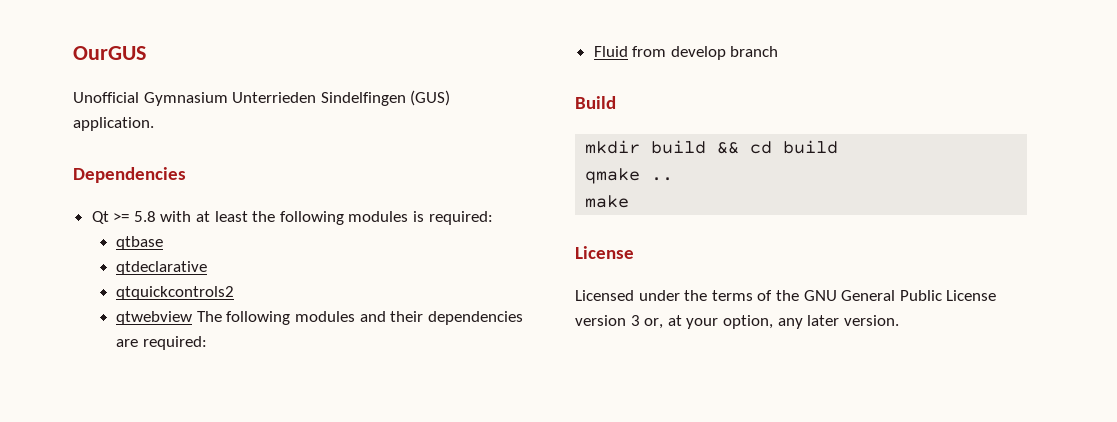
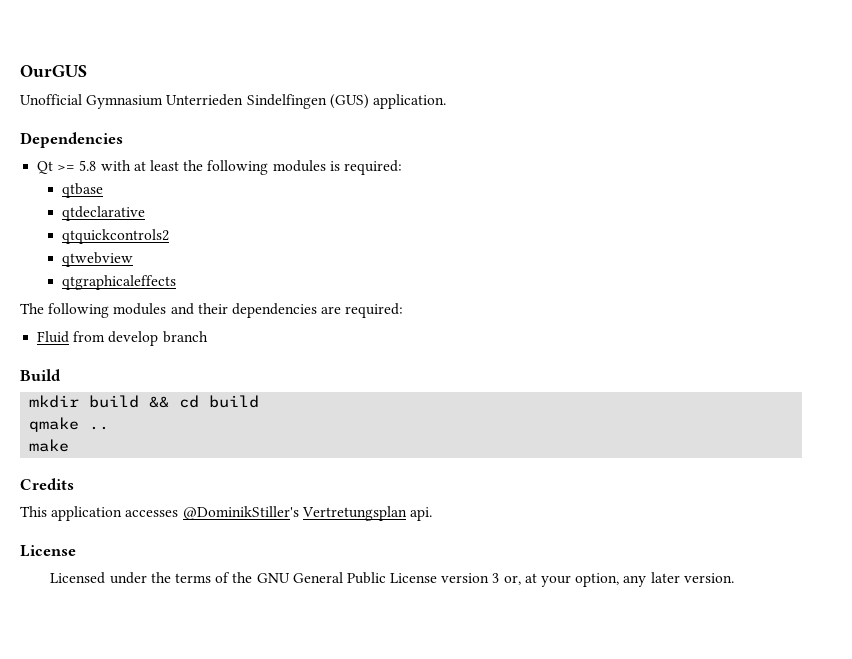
- qtwebview The following modules and their dependencies are required:
+ qtwebview
+ qtgraphicaleffects
+ The following modules and their dependencies are required:
+ Credits
+ This application accesses @DominikStiller's Vertretungsplan api.

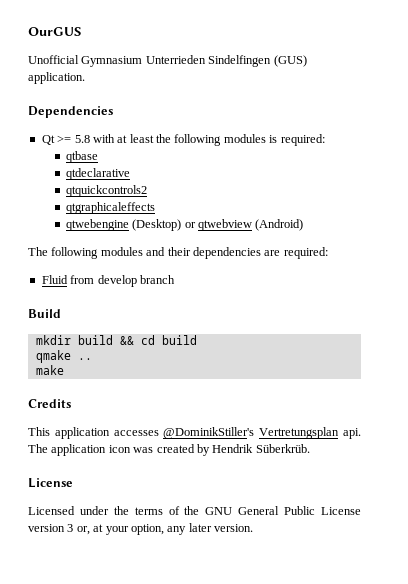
- qtwebview
  qtgraphicaleffects
+ qtwebengine (Desktop) or qtwebview (Android)
+ The application icon was created by Hendrik Süberkrüb.

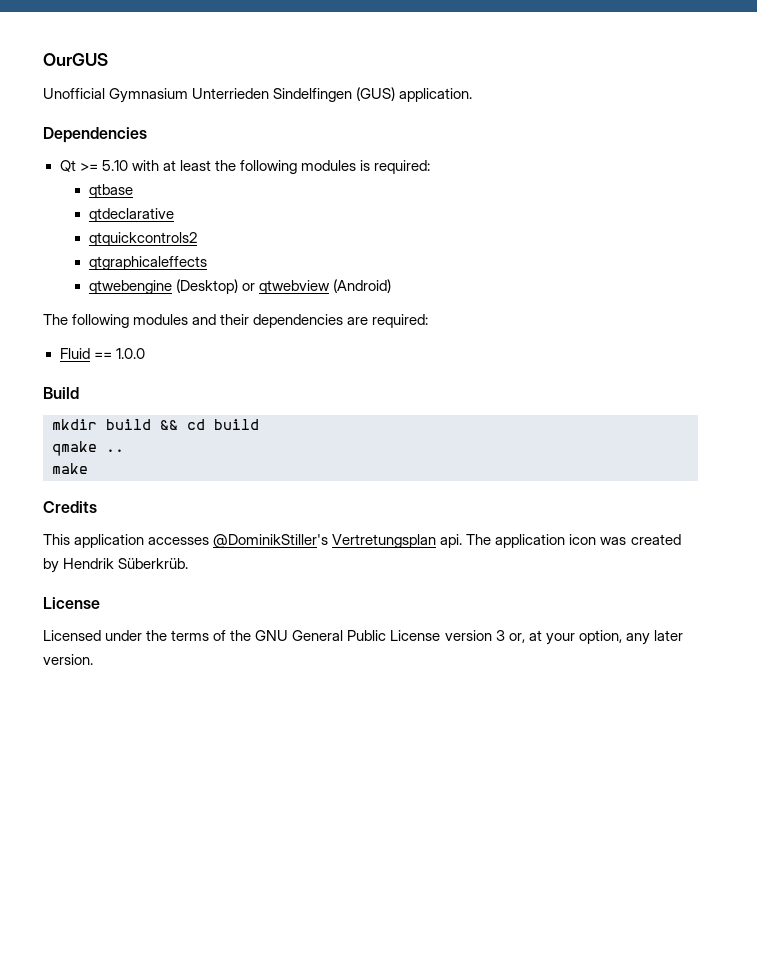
- Qt >= 5.8 with at least the following modules is required:
+ Qt >= 5.10 with at least the following modules is required:
- Fluid from develop branch
+ Fluid == 1.0.0

